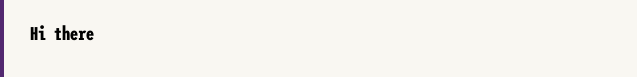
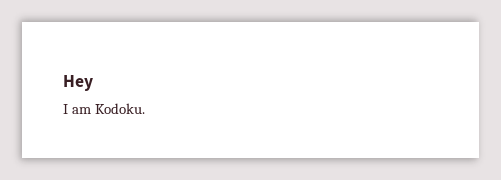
- Hi there
+ Hey
+ I am Kodoku.

